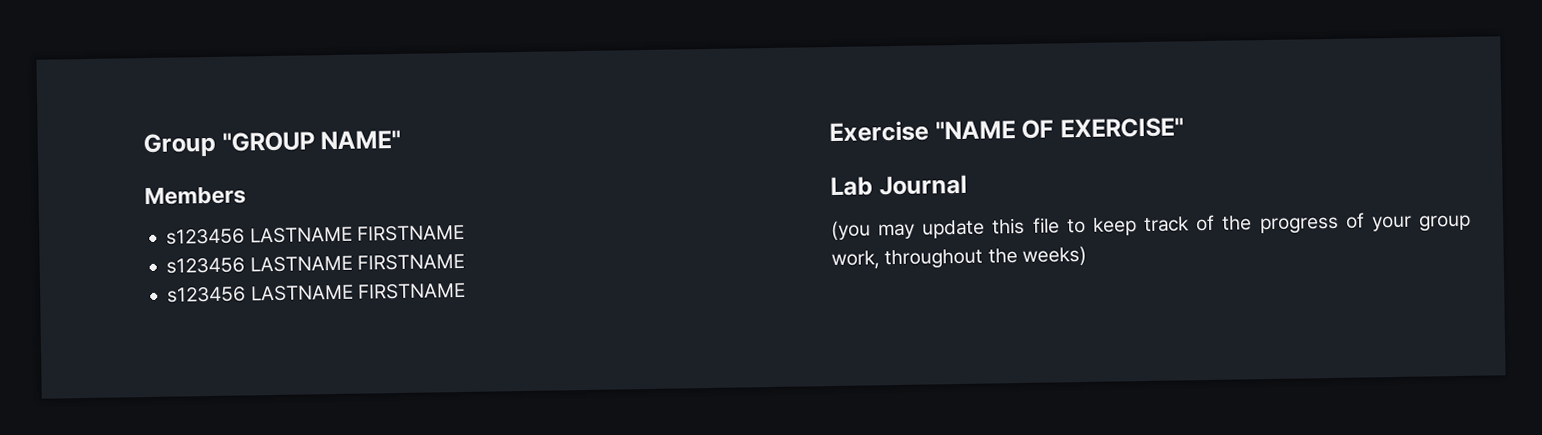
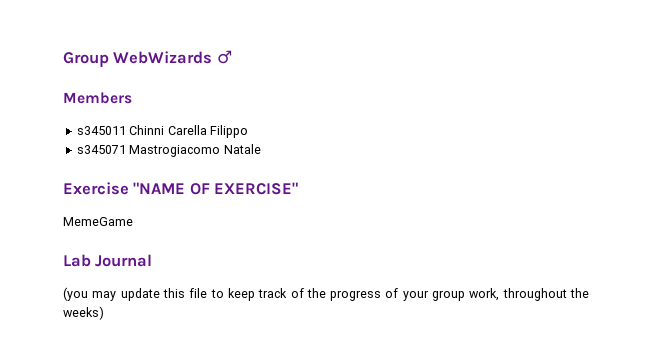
- Group "GROUP NAME"
+ Group WebWizards ♂
  Members
- s123456 LASTNAME FIRSTNAME
- s123456 LASTNAME FIRSTNAME
- s123456 LASTNAME FIRSTNAME
+ s345011 Chinni Carella Filippo
+ s345071 Mastrogiacomo Natale
+ MemeGame

